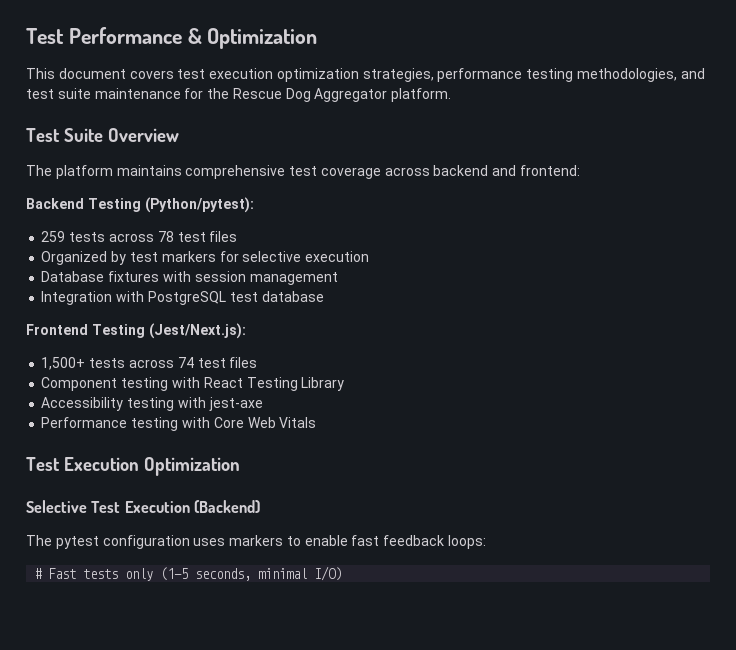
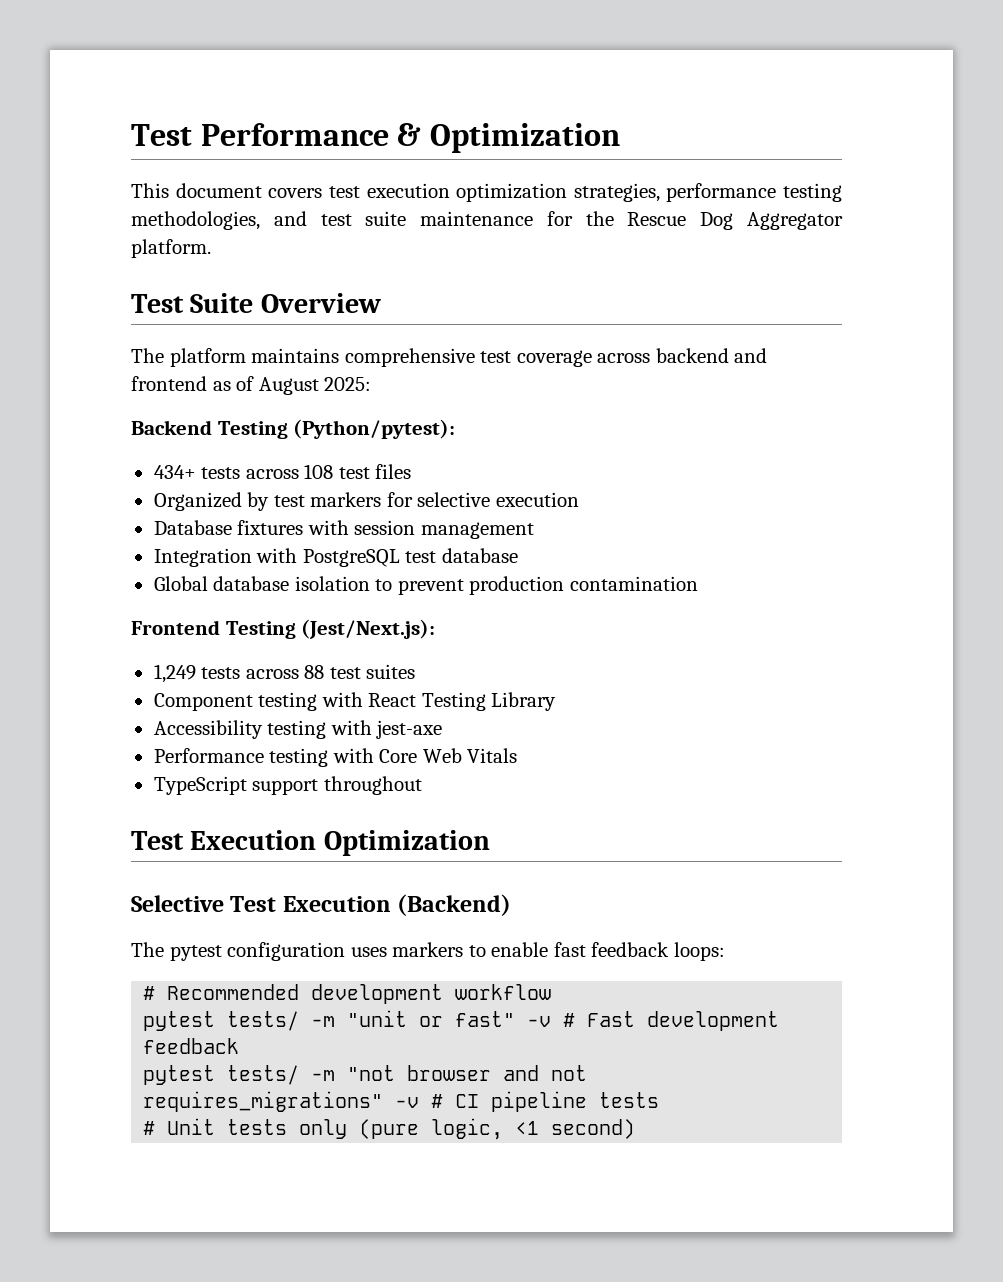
- The platform maintains comprehensive test coverage across backend and frontend:
+ The platform maintains comprehensive test coverage across backend and frontend as of August 2025:
- 259 tests across 78 test files
+ 434+ tests across 108 test files
+ Global database isolation to prevent production contamination
- 1,500+ tests across 74 test files
+ 1,249 tests across 88 test suites
+ TypeScript support throughout
- # Fast tests only (1-5 seconds, minimal I/O)
+ # Recommended development workflow
+ pytest tests/ -m "unit or fast" -v # Fast development feedback
+ pytest tests/ -m "not browser and not requires_migrations" -v # CI pipeline tests
+ # Unit tests only (pure logic, <1 second)

